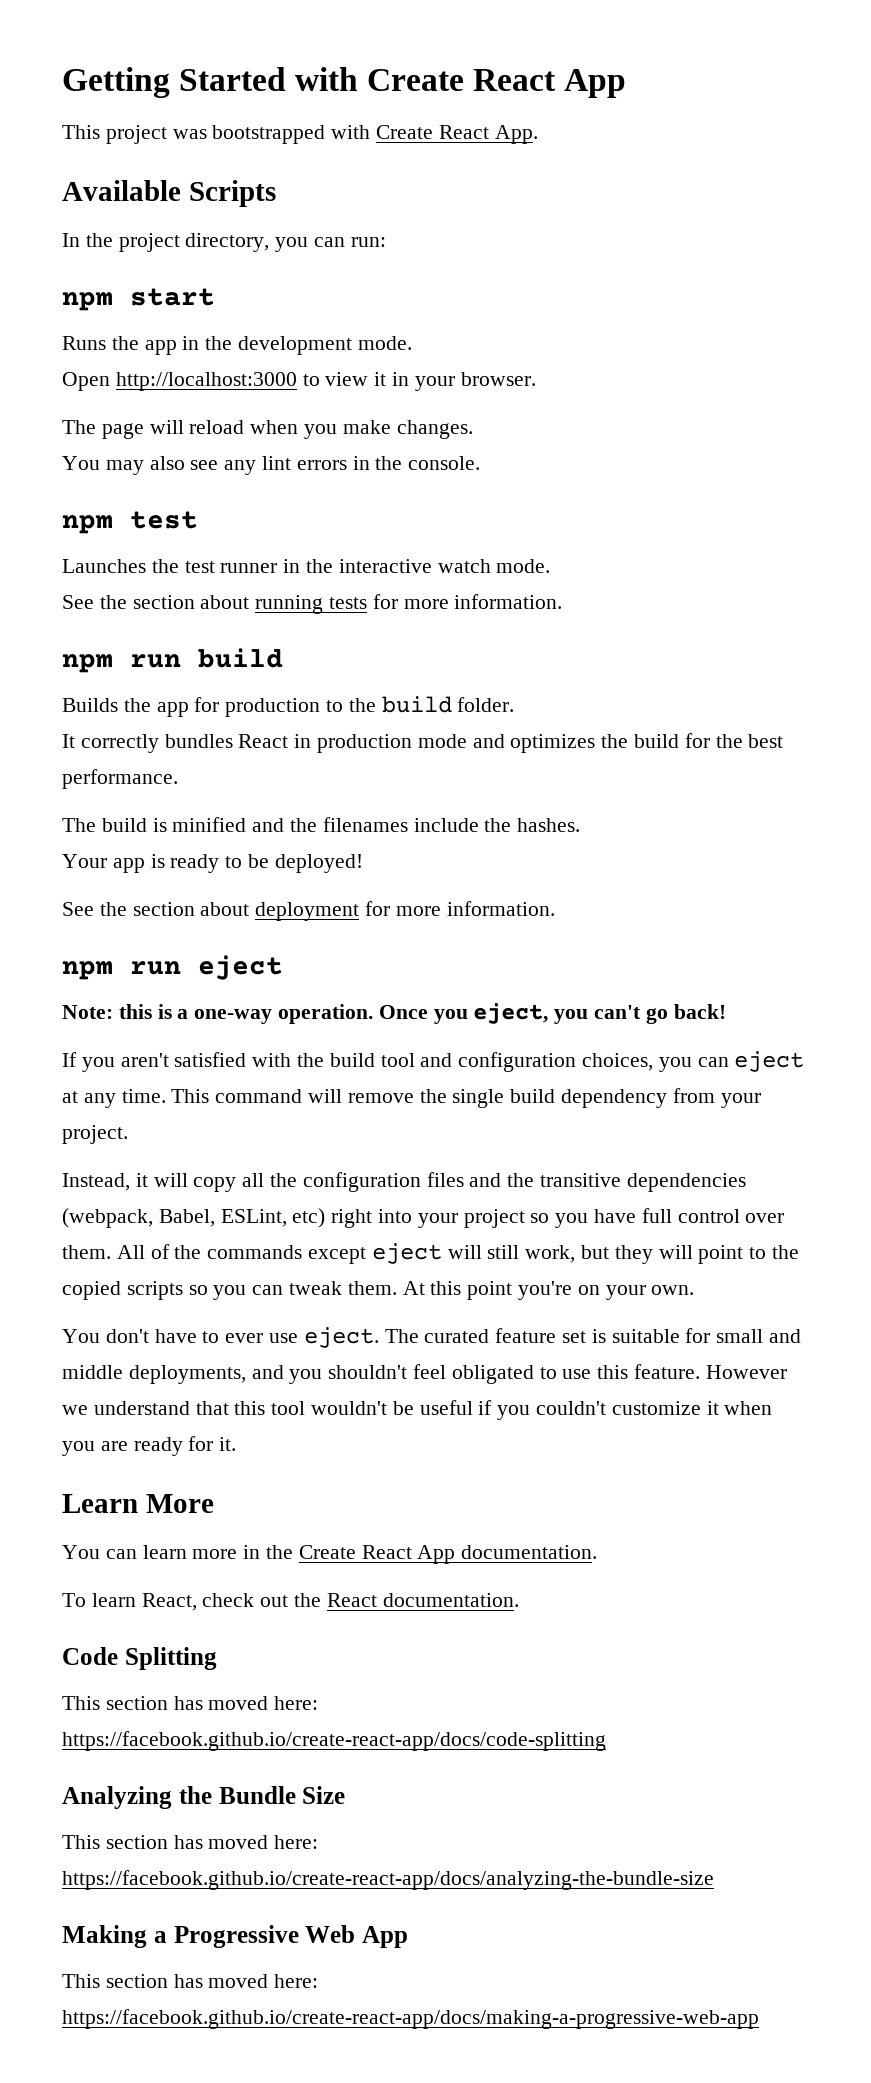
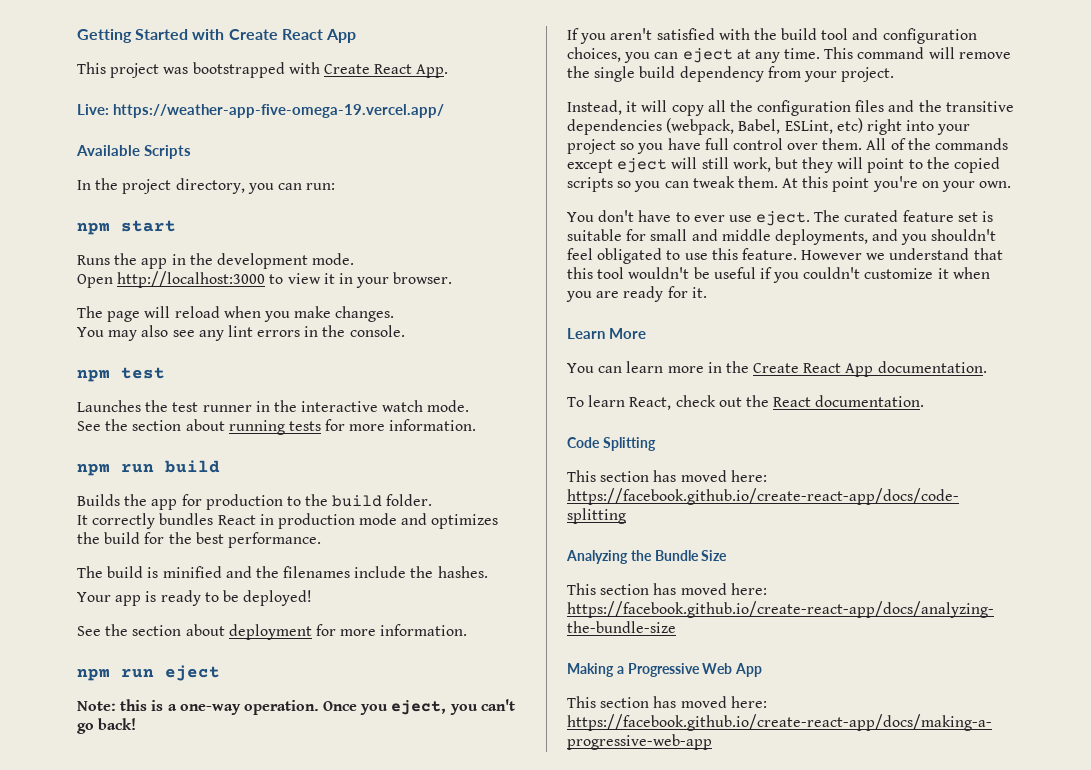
+ Live: https://weather-app-five-omega-19.vercel.app/

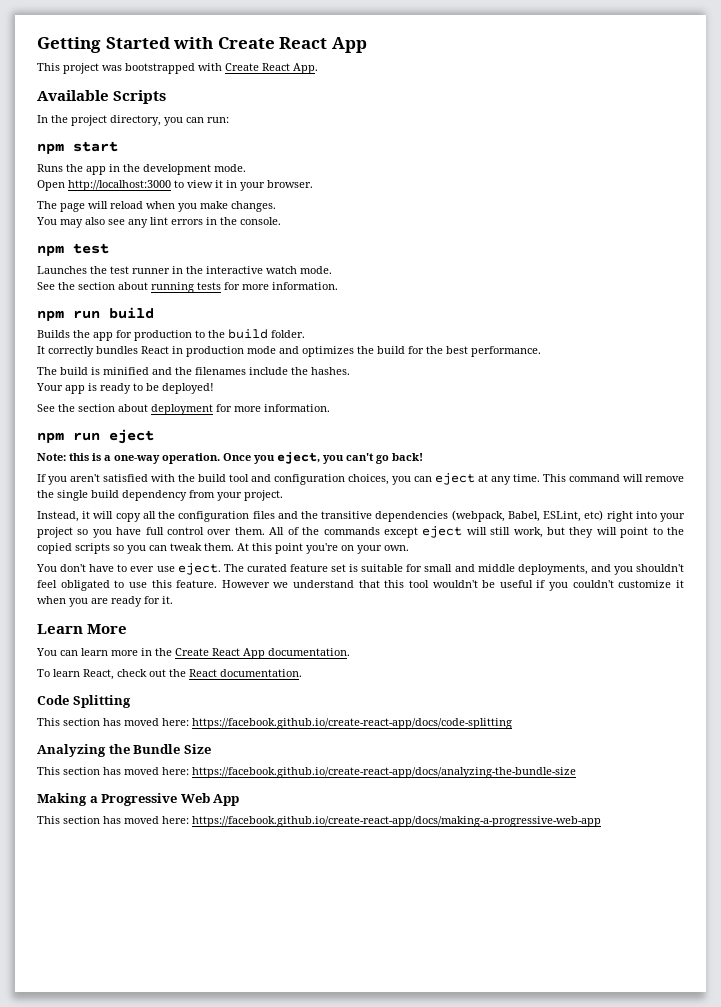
- Live: https://weather-app-five-omega-19.vercel.app/

